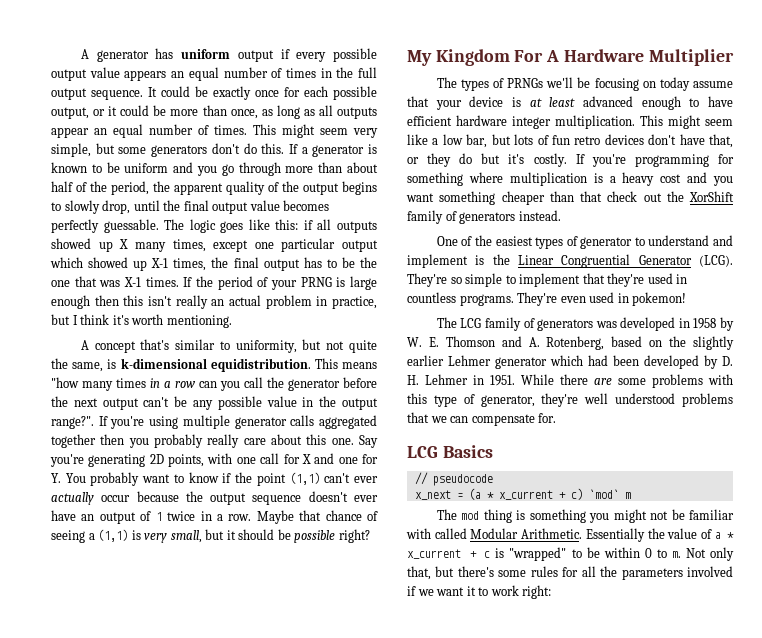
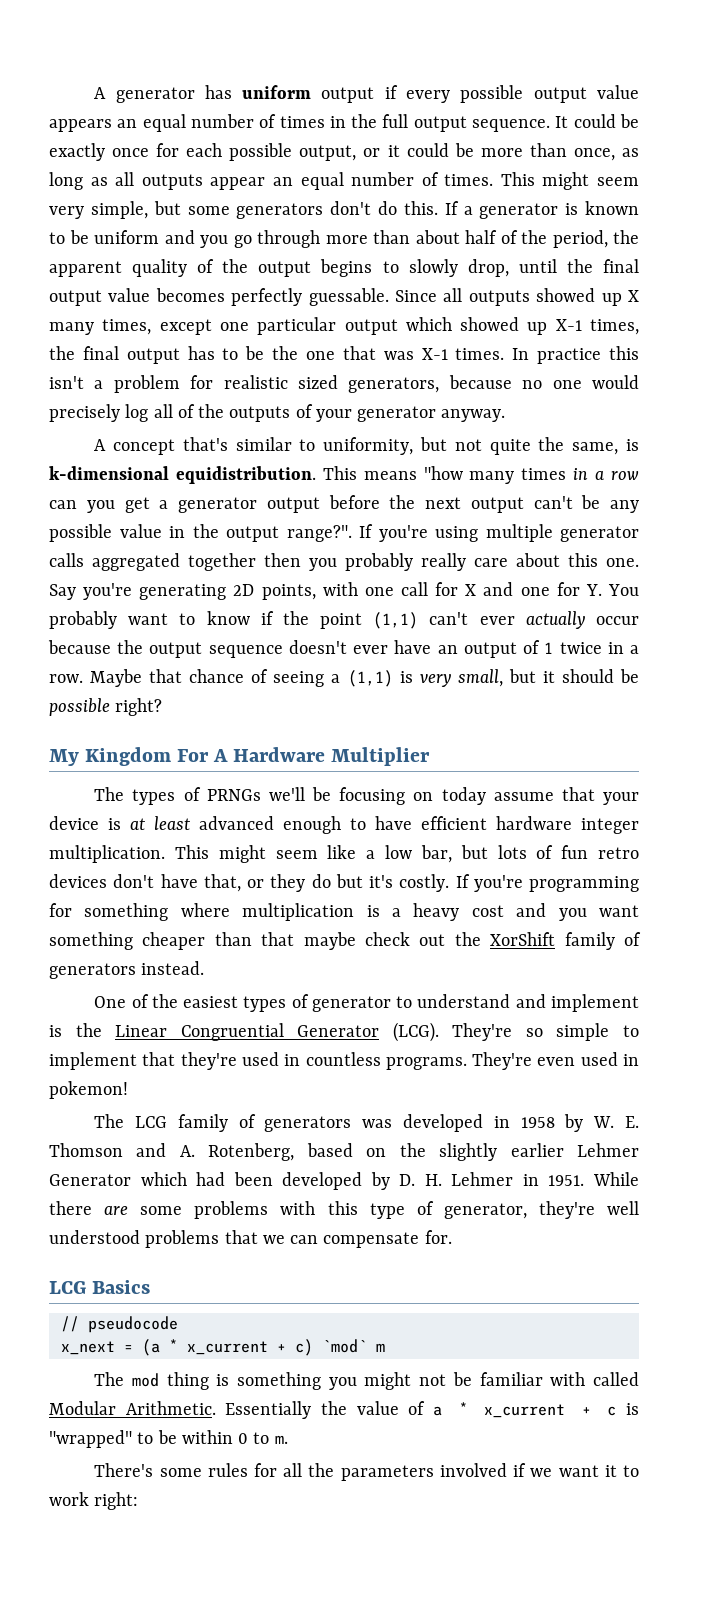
- The logic goes like this: if all outputs showed up X many times, except one particular output which showed up X-1 times, the final output has to be the one that was X-1 times.
+ Since all outputs showed up X many times, except one particular output which showed up X-1 times, the final output has to be the one that was X-1 times.
- If the period of your PRNG is large enough then this isn't really an actual problem in practice, but I think it's worth mentioning.
+ In practice this isn't a problem for realistic sized generators, because no one would precisely log all of the outputs of your generator anyway.
- This means "how many times in a row can you call the generator before the next output can't be any possible value in the output range?".
+ This means "how many times in a row can you get a generator output before the next output can't be any possible value in the output range?".
- If you're programming for something where multiplication is a heavy cost and you want something cheaper than that check out the XorShift family of generators instead.
+ If you're programming for something where multiplication is a heavy cost and you want something cheaper than that maybe check out the XorShift family of generators instead.
- The LCG family of generators was developed in 1958 by W. E. Thomson and A. Rotenberg, based on the slightly earlier Lehmer generator which had been developed by D. H. Lehmer in 1951.
+ The LCG family of generators was developed in 1958 by W. E. Thomson and A. Rotenberg, based on the slightly earlier Lehmer Generator which had been developed by D. H. Lehmer in 1951.
- Essentially the value of a * x_current + c is "wrapped" to be within 0 to m. Not only that, but there's some rules for all the parameters involved if we want it to work right:
+ Essentially the value of a * x_current + c is "wrapped" to be within 0 to m.
+ There's some rules for all the parameters involved if we want it to work right:

